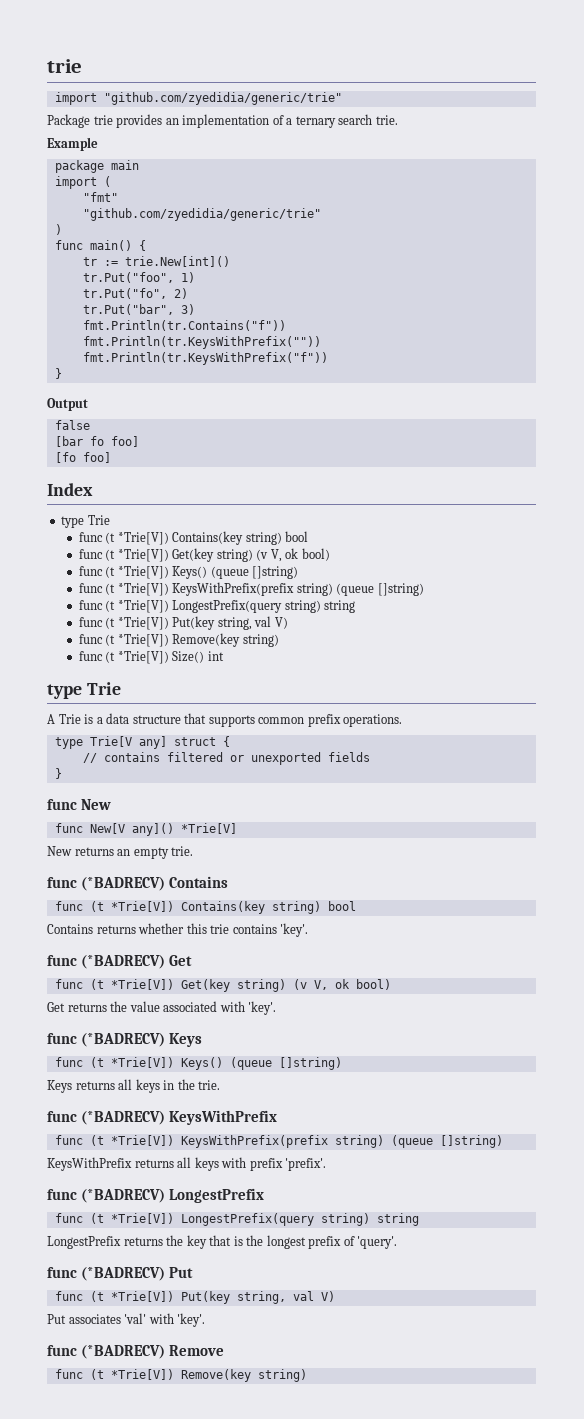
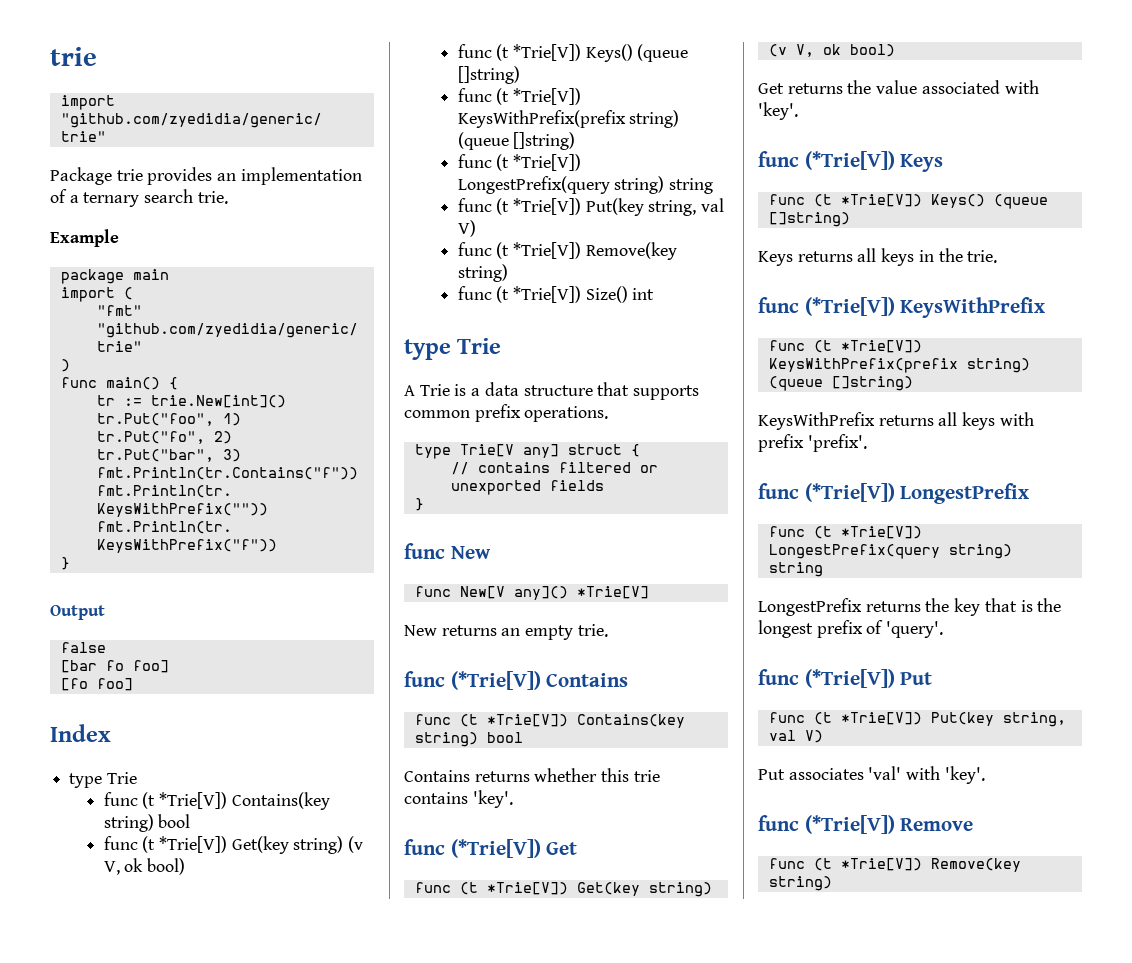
- func (*BADRECV) Contains
+ func (*Trie[V]) Contains
- func (*BADRECV) Get
+ func (*Trie[V]) Get
- func (*BADRECV) Keys
+ func (*Trie[V]) Keys
- func (*BADRECV) KeysWithPrefix
+ func (*Trie[V]) KeysWithPrefix
- func (*BADRECV) LongestPrefix
+ func (*Trie[V]) LongestPrefix
- func (*BADRECV) Put
+ func (*Trie[V]) Put
- func (*BADRECV) Remove
+ func (*Trie[V]) Remove

